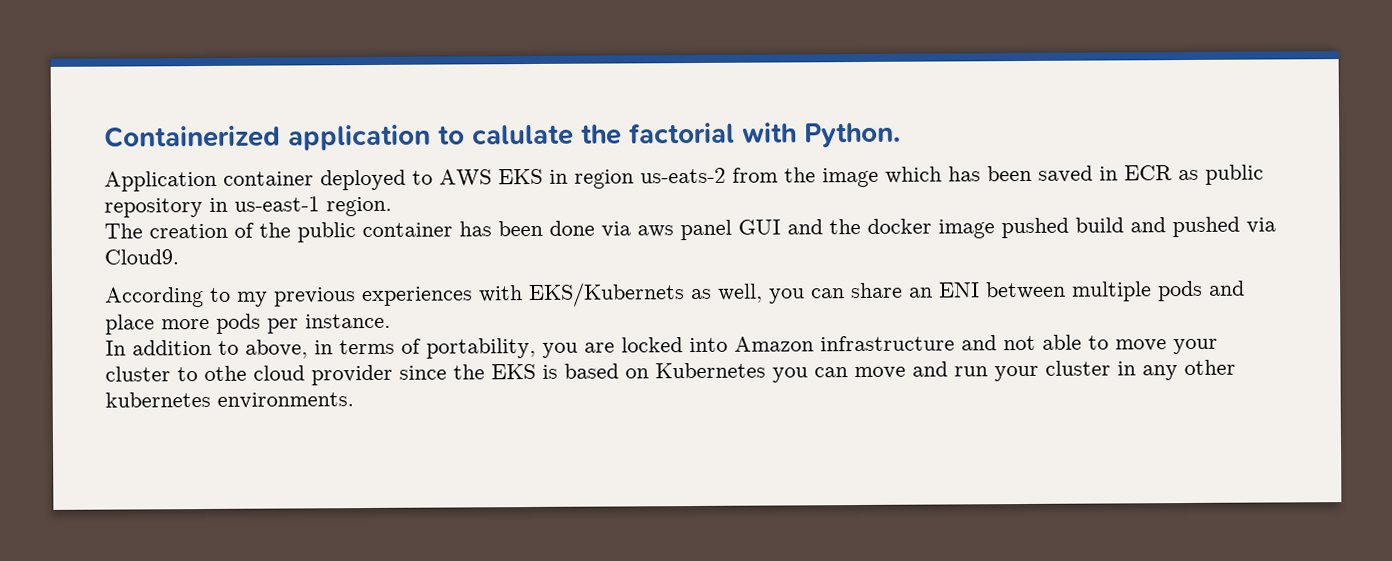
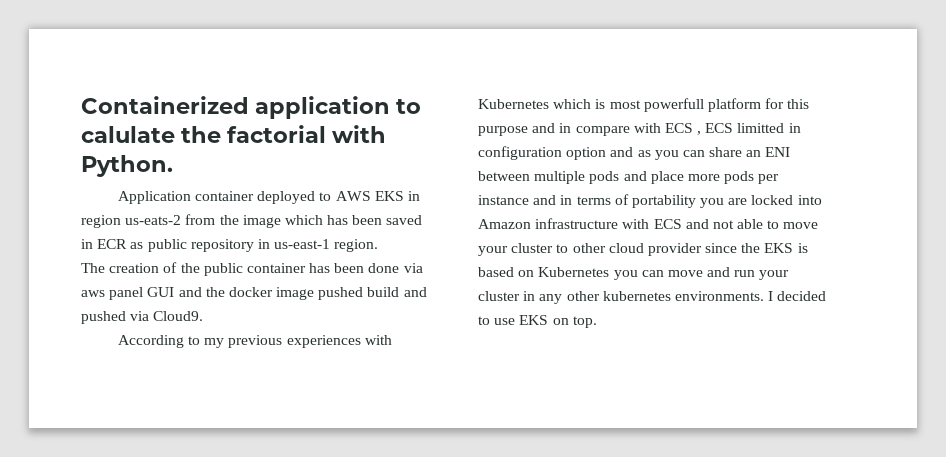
- According to my previous experiences with EKS/Kubernets as well, you can share an ENI between multiple pods and place more pods per instance.
- In addition to above, in terms of portability, you are locked into Amazon infrastructure and not able to move your cluster to othe cloud provider since the EKS is based on Kubernetes you can move and run your cluster in any other kubernetes environments.
+ According to my previous experiences with Kubernetes which is most powerfull platform for this purpose and in compare with ECS , ECS limitted in configuration option and as you can share an ENI between multiple pods and place more pods per instance and in terms of portability you are locked into Amazon infrastructure with ECS and not able to move your cluster to other cloud provider since the EKS is based on Kubernetes you can move and run your cluster in any other kubernetes environments.
+ I decided to use EKS on top.

